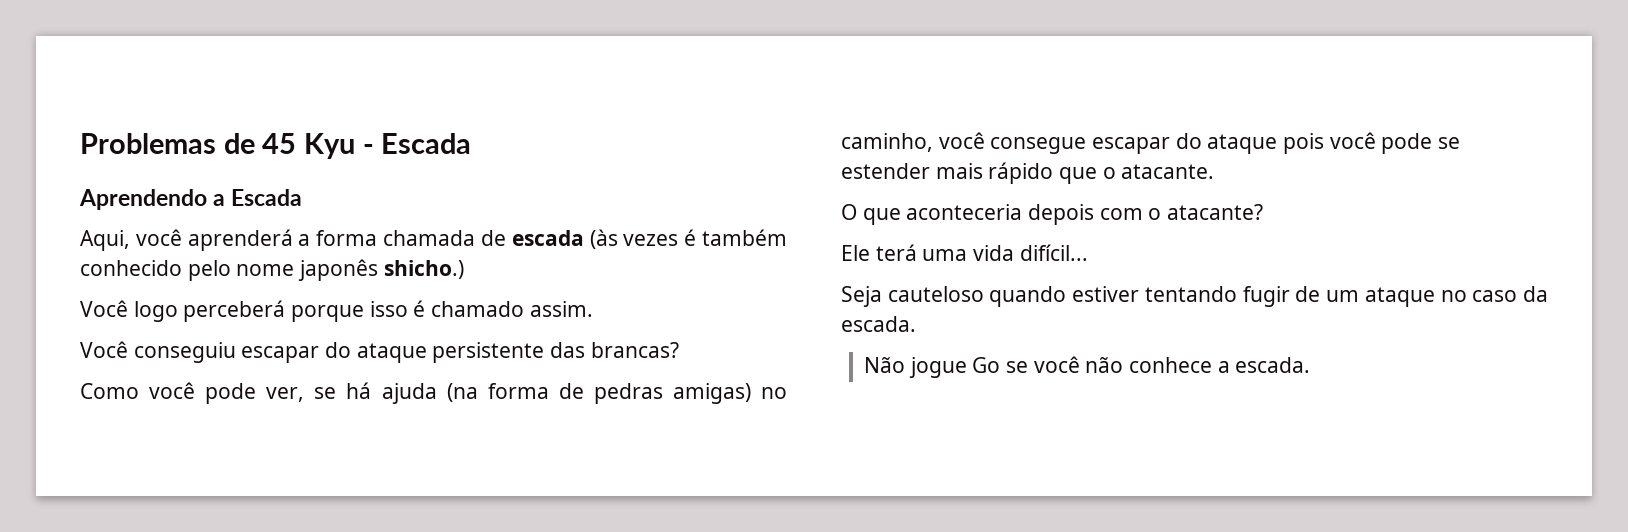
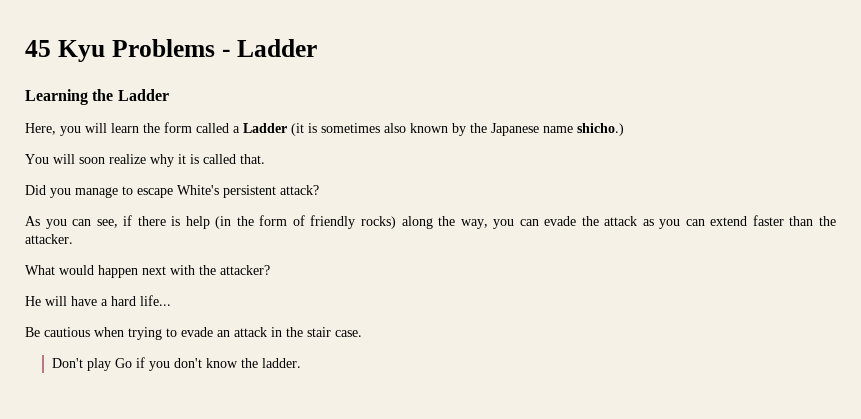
- Problemas de 45 Kyu - Escada
- Aprendendo a Escada
- Aqui, você aprenderá a forma chamada de escada (às vezes é também conhecido pelo nome japonês shicho.)
- Você logo perceberá porque isso é chamado assim.
- Você conseguiu escapar do ataque persistente das brancas?
- Como você pode ver, se há ajuda (na forma de pedras amigas) no caminho, você consegue escapar do ataque pois você pode se estender mais rápido que o atacante.
- O que aconteceria depois com o atacante?
- Ele terá uma vida difícil...
- Seja cauteloso quando estiver tentando fugir de um ataque no caso da escada.
- Não jogue Go se você não conhece a escada.
+ 45 Kyu Problems - Ladder
+ Learning the Ladder
+ Here, you will learn the form called a Ladder (it is sometimes also known by the Japanese name shicho.)
+ You will soon realize why it is called that.
+ Did you manage to escape White's persistent attack?
+ As you can see, if there is help (in the form of friendly rocks) along the way, you can evade the attack as you can extend faster than the attacker.
+ What would happen next with the attacker?
+ He will have a hard life...
+ Be cautious when trying to evade an attack in the stair case.
+ Don't play Go if you don't know the ladder.

